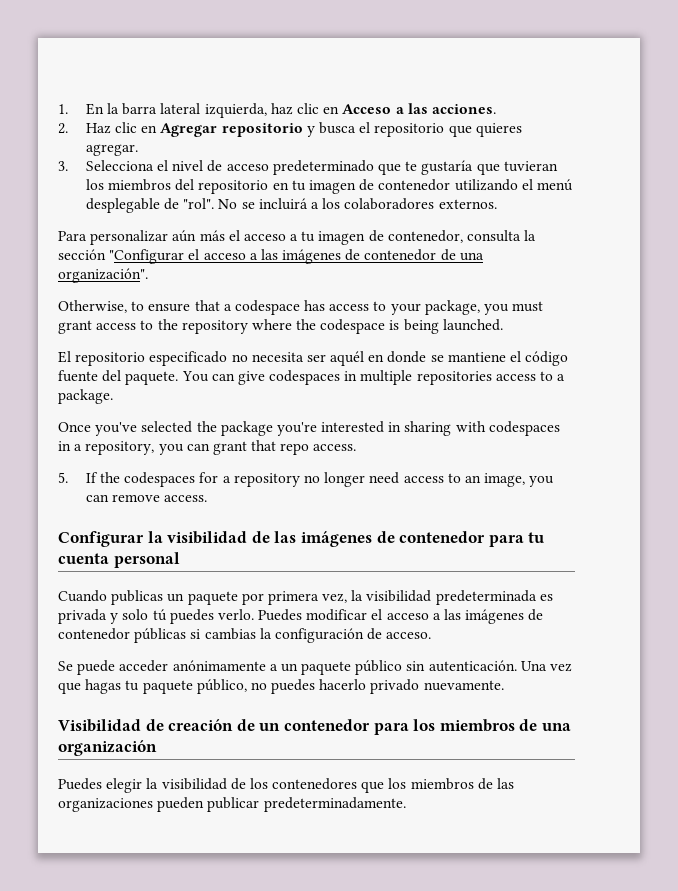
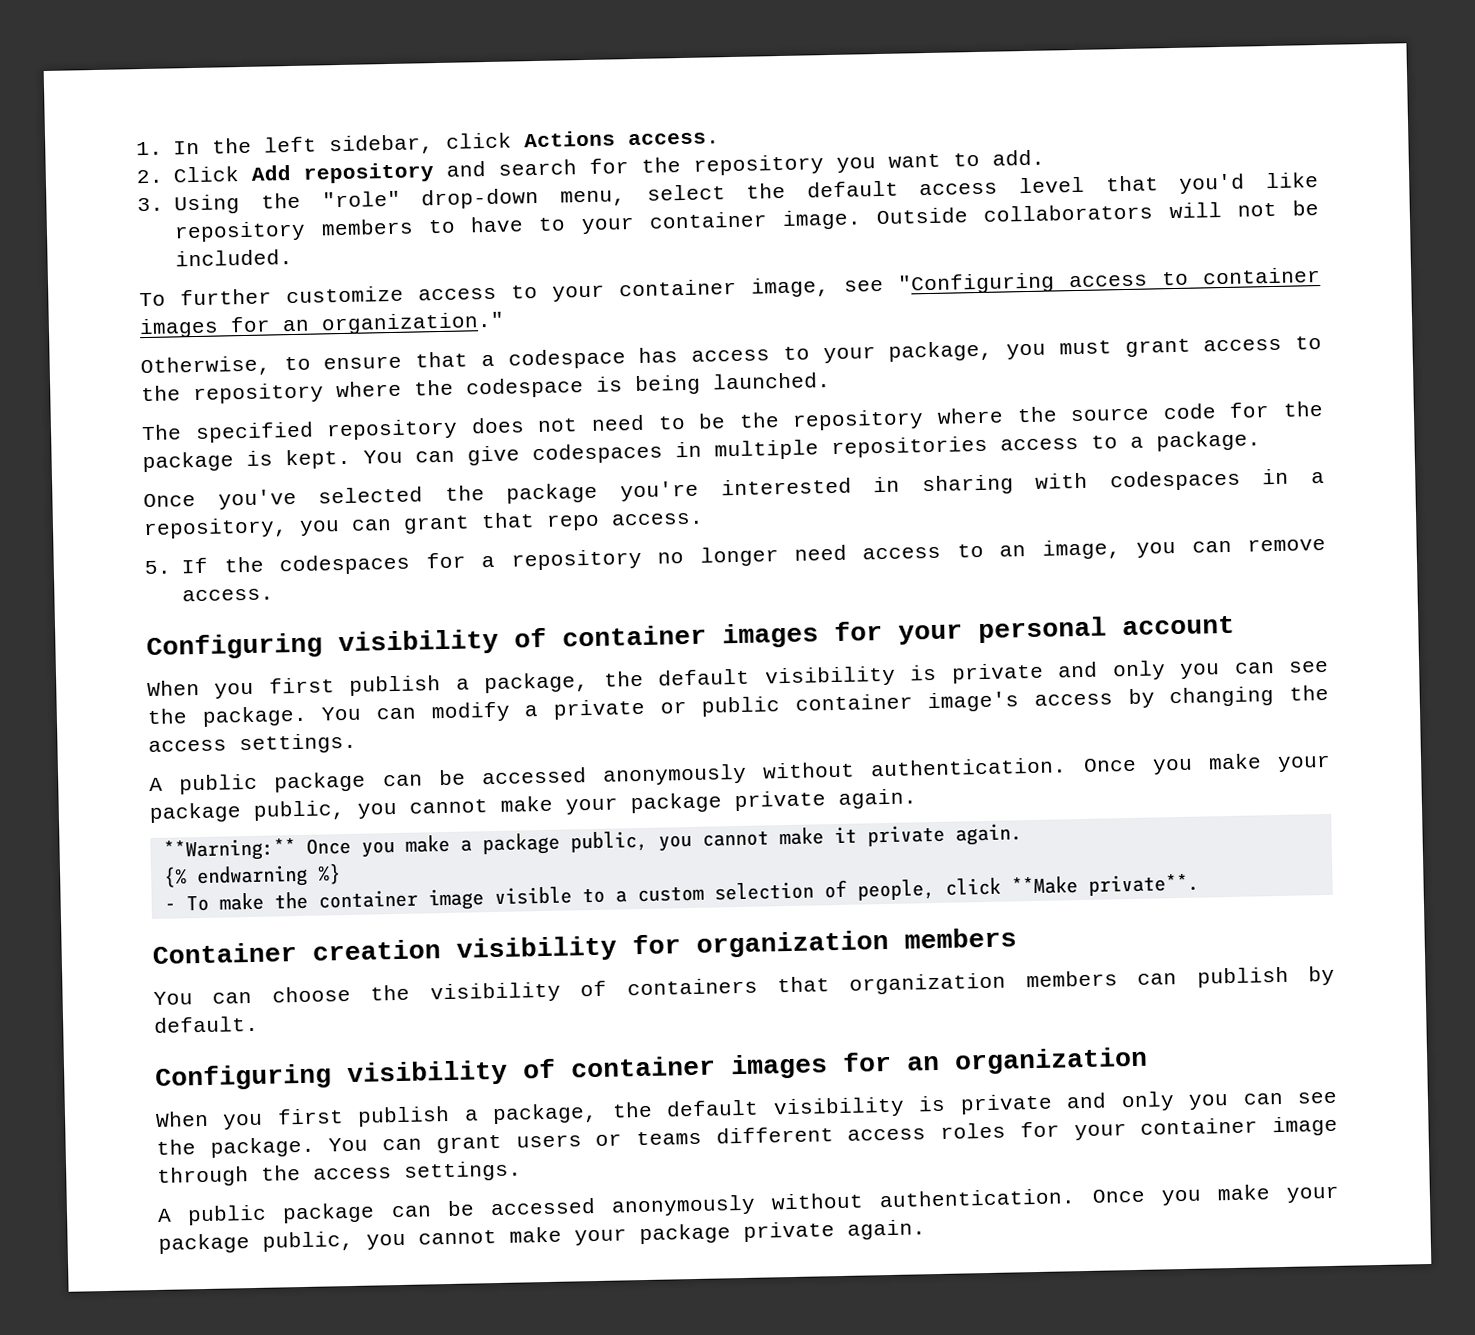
- 1. En la barra lateral izquierda, haz clic en Acceso a las acciones.
- 2. Haz clic en Agregar repositorio y busca el repositorio que quieres agregar.
- 3. Selecciona el nivel de acceso predeterminado que te gustaría que tuvieran los miembros del repositorio en tu imagen de contenedor utilizando el menú desplegable de "rol". No se incluirá a los colaboradores externos.
- Para personalizar aún más el acceso a tu imagen de contenedor, consulta la sección "Configurar el acceso a las imágenes de contenedor de una organización".
+ 1. In the left sidebar, click Actions access.
+ 2. Click Add repository and search for the repository you want to add.
+ 3. Using the "role" drop-down menu, select the default access level that you'd like repository members to have to your container image. Outside collaborators will not be included.
+ To further customize access to your container image, see "Configuring access to container images for an organization."
- El repositorio especificado no necesita ser aquél en donde se mantiene el código fuente del paquete.
+ The specified repository does not need to be the repository where the source code for the package is kept.
- Configurar la visibilidad de las imágenes de contenedor para tu cuenta personal
- Cuando publicas un paquete por primera vez, la visibilidad predeterminada es privada y solo tú puedes verlo. Puedes modificar el acceso a las imágenes de contenedor públicas si cambias la configuración de acceso.
- Se puede acceder anónimamente a un paquete público sin autenticación. Una vez que hagas tu paquete público, no puedes hacerlo privado nuevamente.
- Visibilidad de creación de un contenedor para los miembros de una organización
- Puedes elegir la visibilidad de los contenedores que los miembros de las organizaciones pueden publicar predeterminadamente.
+ Configuring visibility of container images for your personal account
+ When you first publish a package, the default visibility is private and only you can see the package. You can modify a private or public container image's access by changing the access settings.
+ A public package can be accessed anonymously without authentication. Once you make your package public, you cannot make your package private again.
+ **Warning:** Once you make a package public, you cannot make it private again.
+ {% endwarning %}
+ - To make the container image visible to a custom selection of people, click **Make private**.
+ Container creation visibility for organization members
+ You can choose the visibility of containers that organization members can publish by default.
+ Configuring visibility of container images for an organization
+ When you first publish a package, the default visibility is private and only you can see the package. You can grant users or teams different access roles for your container image through the access settings.
+ A public package can be accessed anonymously without authentication. Once you make your package public, you cannot make your package private again.

